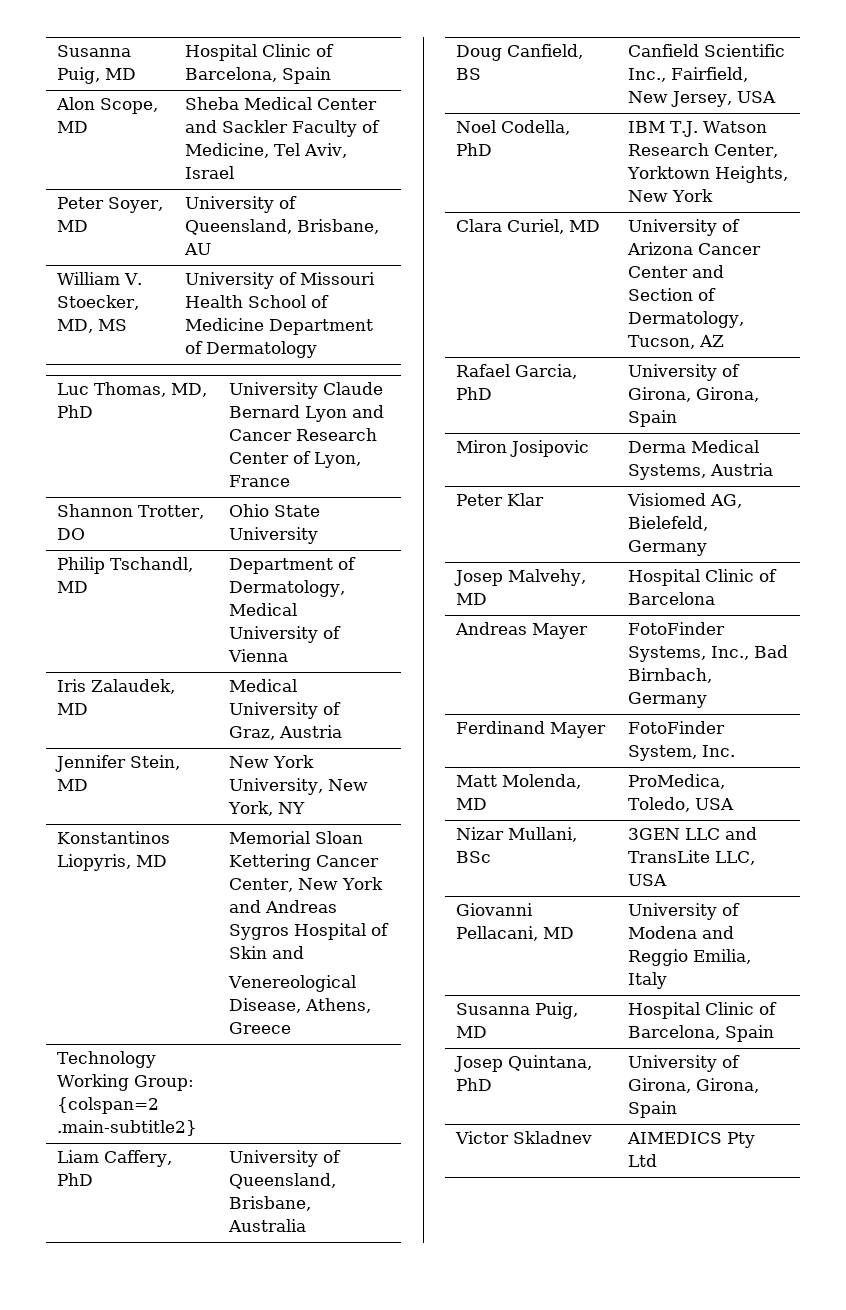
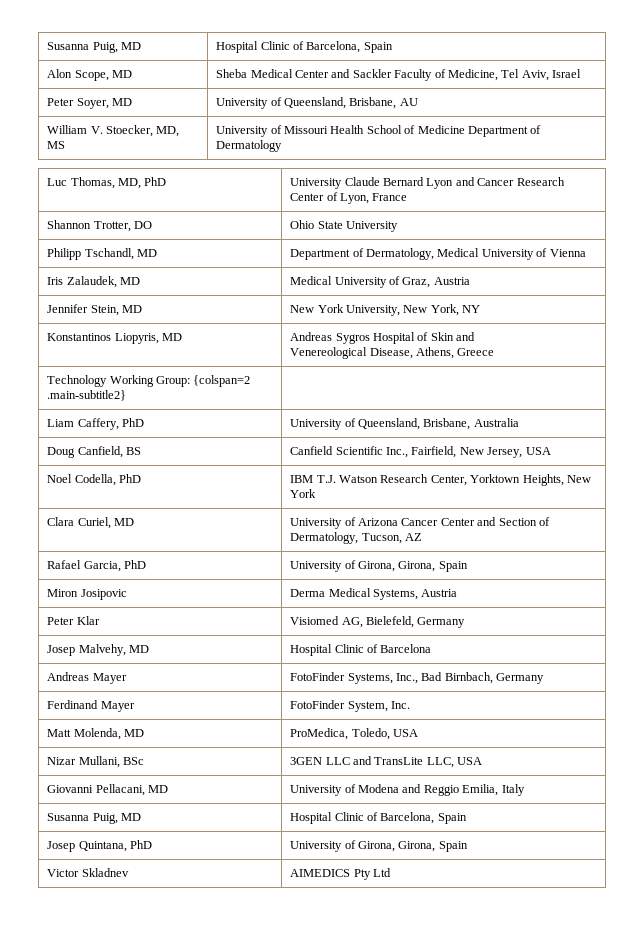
- Philip Tschandl, MD | Department of Dermatology, Medical University of Vienna
+ Philipp Tschandl, MD | Department of Dermatology, Medical University of Vienna
- Konstantinos Liopyris, MD | Memorial Sloan Kettering Cancer Center, New York and Andreas Sygros Hospital of Skin and
+ Konstantinos Liopyris, MD | Andreas Sygros Hospital of Skin and

